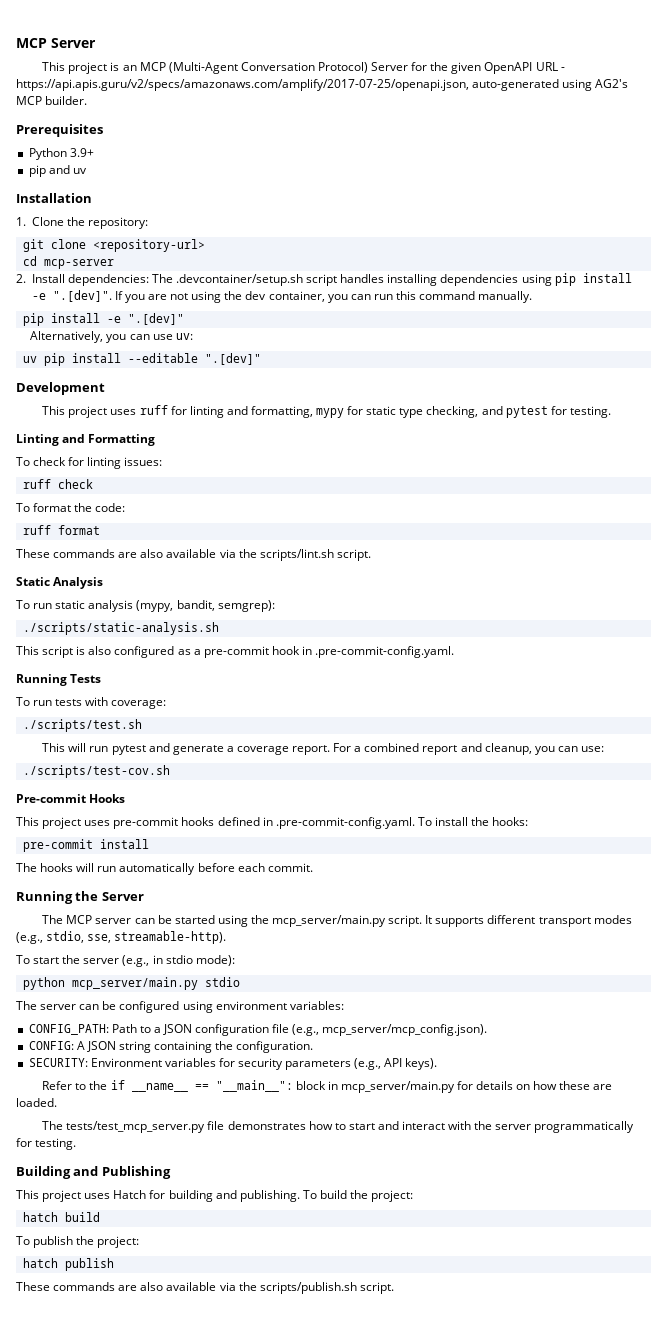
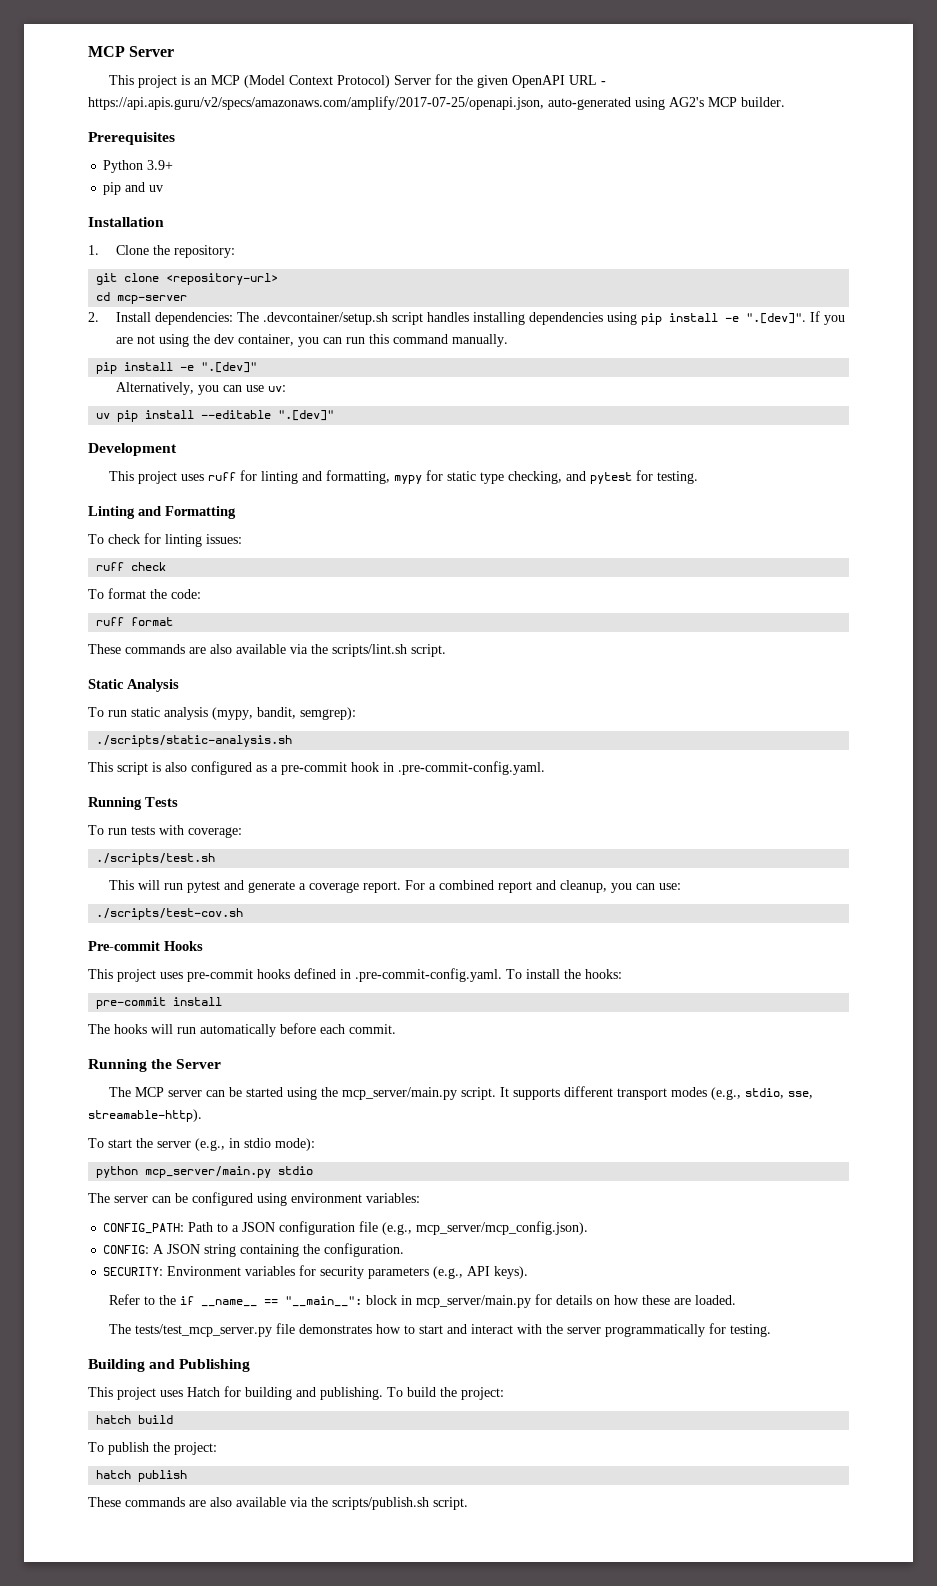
- This project is an MCP (Multi-Agent Conversation Protocol) Server for the given OpenAPI URL - https://api.apis.guru/v2/specs/amazonaws.com/amplify/2017-07-25/openapi.json, auto-generated using AG2's MCP builder.
+ This project is an MCP (Model Context Protocol) Server for the given OpenAPI URL - https://api.apis.guru/v2/specs/amazonaws.com/amplify/2017-07-25/openapi.json, auto-generated using AG2's MCP builder.

